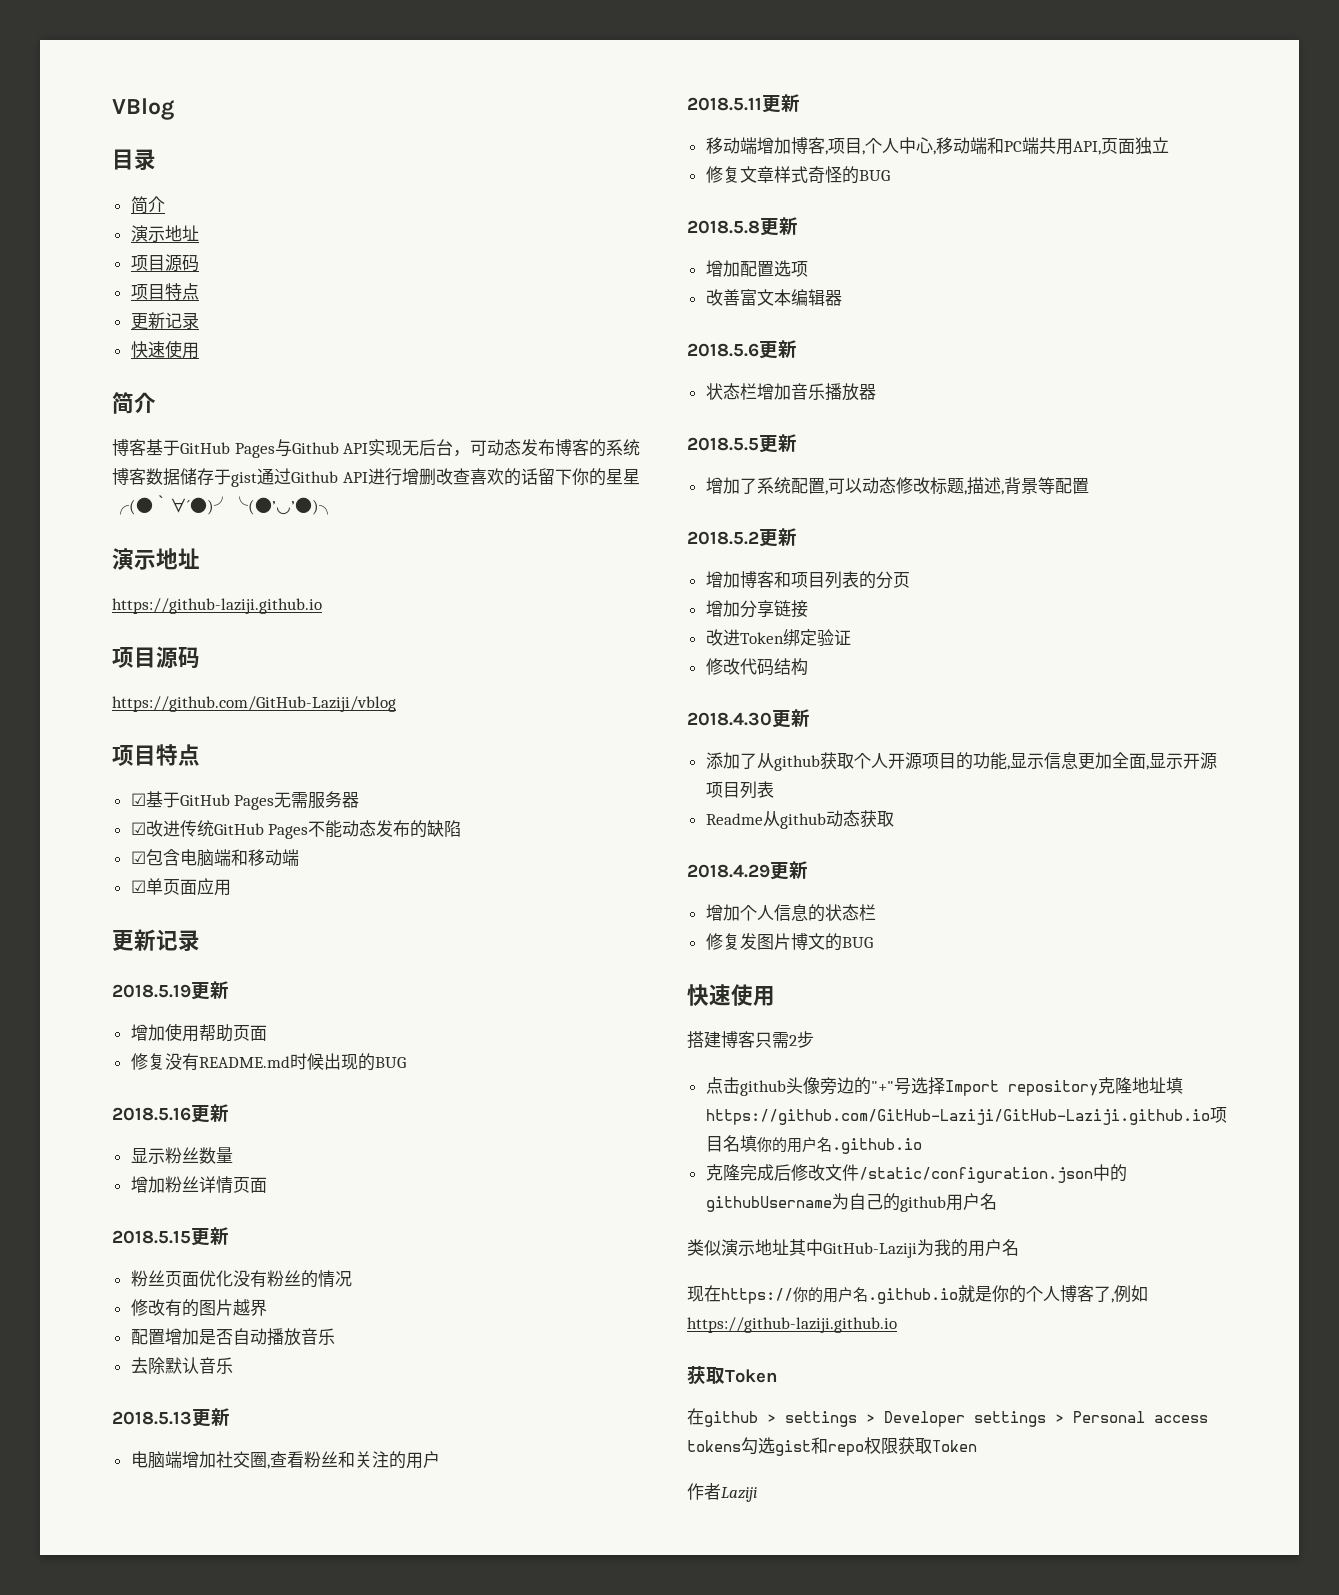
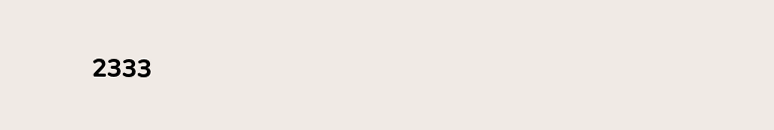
- VBlog
- 目录
- 简介
- 演示地址
- 项目源码
- 项目特点
- 更新记录
- 快速使用
- 简介
- 博客基于GitHub Pages与Github API实现无后台，可动态发布博客的系统博客数据储存于gist通过Github API进行增删改查喜欢的话留下你的星星╭(●｀∀´●)╯╰(●’◡’●)╮
- 演示地址
- https://github-laziji.github.io
- 项目源码
- https://github.com/GitHub-Laziji/vblog
- 项目特点
- ☑基于GitHub Pages无需服务器
- ☑改进传统GitHub Pages不能动态发布的缺陷
- ☑包含电脑端和移动端
- ☑单页面应用
- 更新记录
- 2018.5.19更新
- 增加使用帮助页面
- 修复没有README.md时候出现的BUG
- 2018.5.16更新
- 显示粉丝数量
- 增加粉丝详情页面
- 2018.5.15更新
- 粉丝页面优化没有粉丝的情况
- 修改有的图片越界
- 配置增加是否自动播放音乐
- 去除默认音乐
- 2018.5.13更新
- 电脑端增加社交圈,查看粉丝和关注的用户
- 2018.5.11更新
- 移动端增加博客,项目,个人中心,移动端和PC端共用API,页面独立
- 修复文章样式奇怪的BUG
- 2018.5.8更新
- 增加配置选项
- 改善富文本编辑器
- 2018.5.6更新
- 状态栏增加音乐播放器
- 2018.5.5更新
- 增加了系统配置,可以动态修改标题,描述,背景等配置
- 2018.5.2更新
- 增加博客和项目列表的分页
- 增加分享链接
- 改进Token绑定验证
- 修改代码结构
- 2018.4.30更新
- 添加了从github获取个人开源项目的功能,显示信息更加全面,显示开源项目列表
- Readme从github动态获取
- 2018.4.29更新
- 增加个人信息的状态栏
- 修复发图片博文的BUG
- 快速使用
- 搭建博客只需2步
- 点击github头像旁边的"+"号选择Import repository克隆地址填https://github.com/GitHub-Laziji/GitHub-Laziji.github.io项目名填你的用户名.github.io
- 克隆完成后修改文件/static/configuration.json中的githubUsername为自己的github用户名
- 类似演示地址其中GitHub-Laziji为我的用户名
- 现在https://你的用户名.github.io就是你的个人博客了,例如https://github-laziji.github.io
- 获取Token
- 在github > settings > Developer settings > Personal access tokens勾选gist和repo权限获取Token
- 作者Laziji
+ 2333

